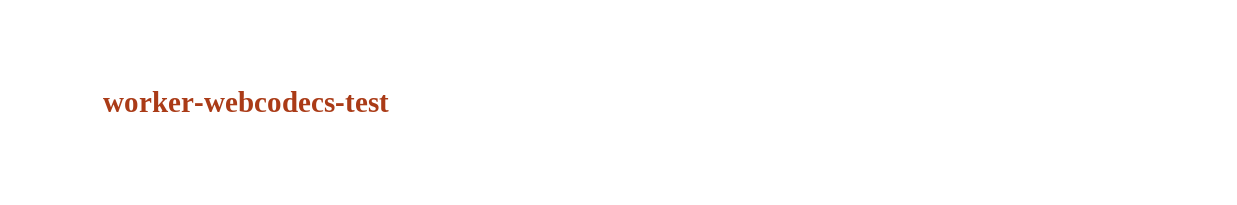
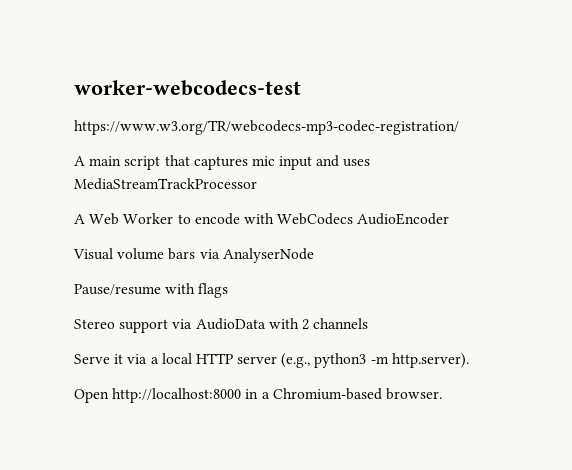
+ https://www.w3.org/TR/webcodecs-mp3-codec-registration/
+ A main script that captures mic input and uses MediaStreamTrackProcessor
+ A Web Worker to encode with WebCodecs AudioEncoder
+ Visual volume bars via AnalyserNode
+ Pause/resume with flags
+ Stereo support via AudioData with 2 channels
+ Serve it via a local HTTP server (e.g., python3 -m http.server).
+ Open http://localhost:8000 in a Chromium-based browser.

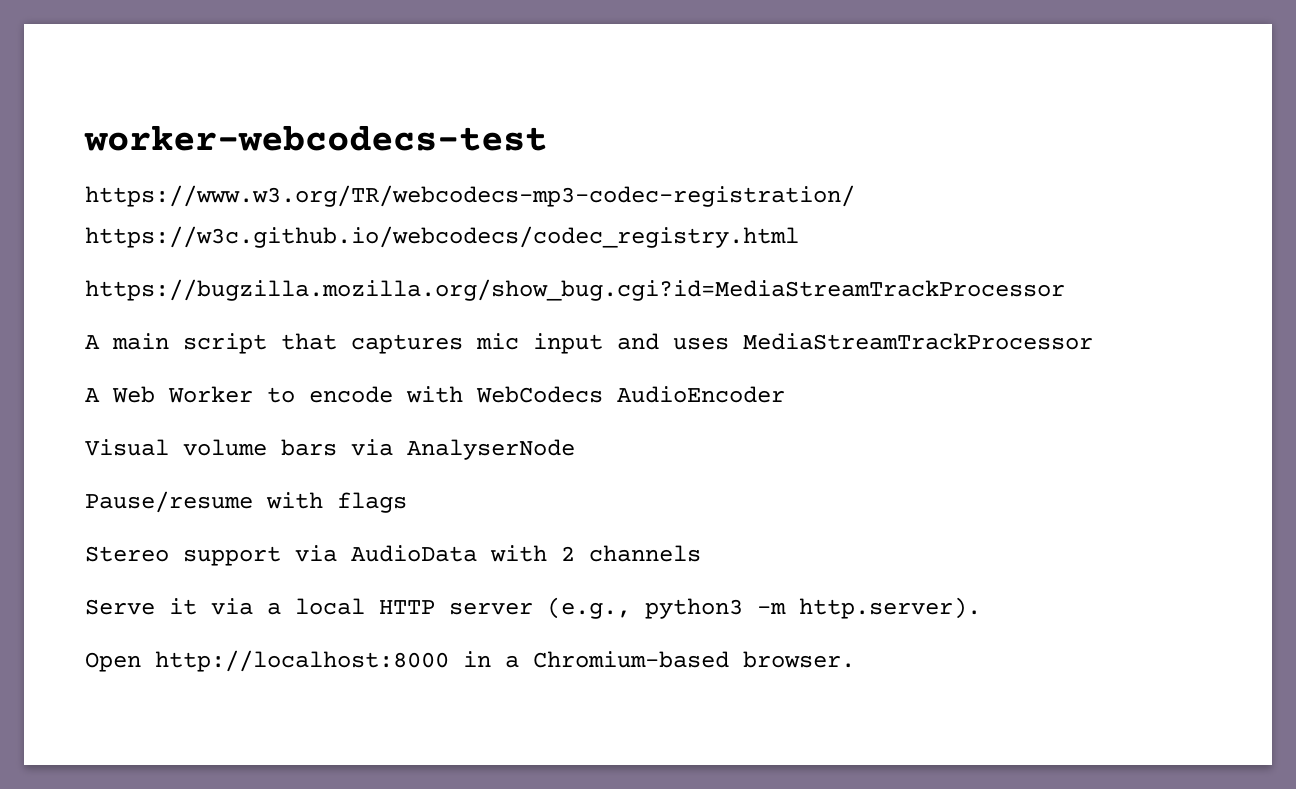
- https://www.w3.org/TR/webcodecs-mp3-codec-registration/
+ https://www.w3.org/TR/webcodecs-mp3-codec-registration/ https://w3c.github.io/webcodecs/codec_registry.html
+ https://bugzilla.mozilla.org/show_bug.cgi?id=MediaStreamTrackProcessor

